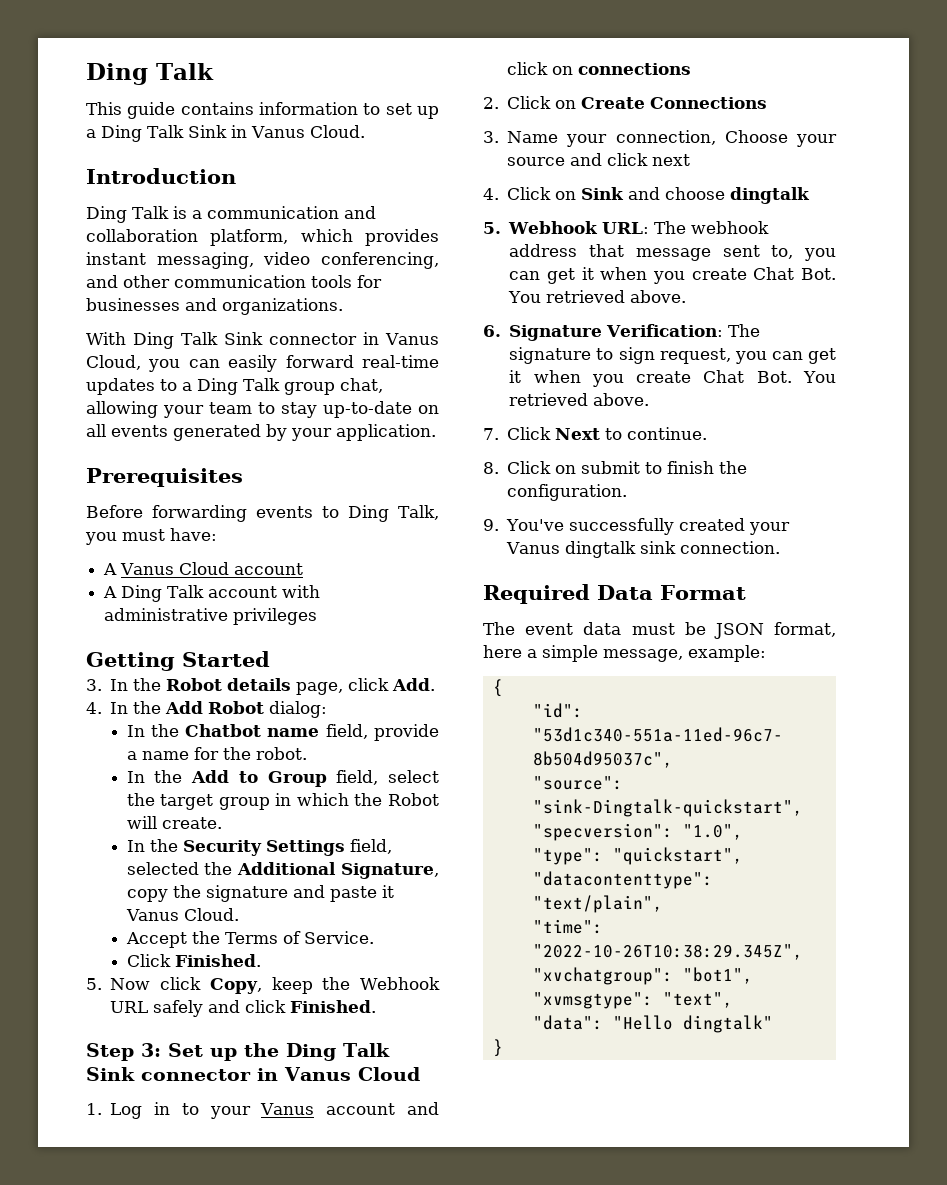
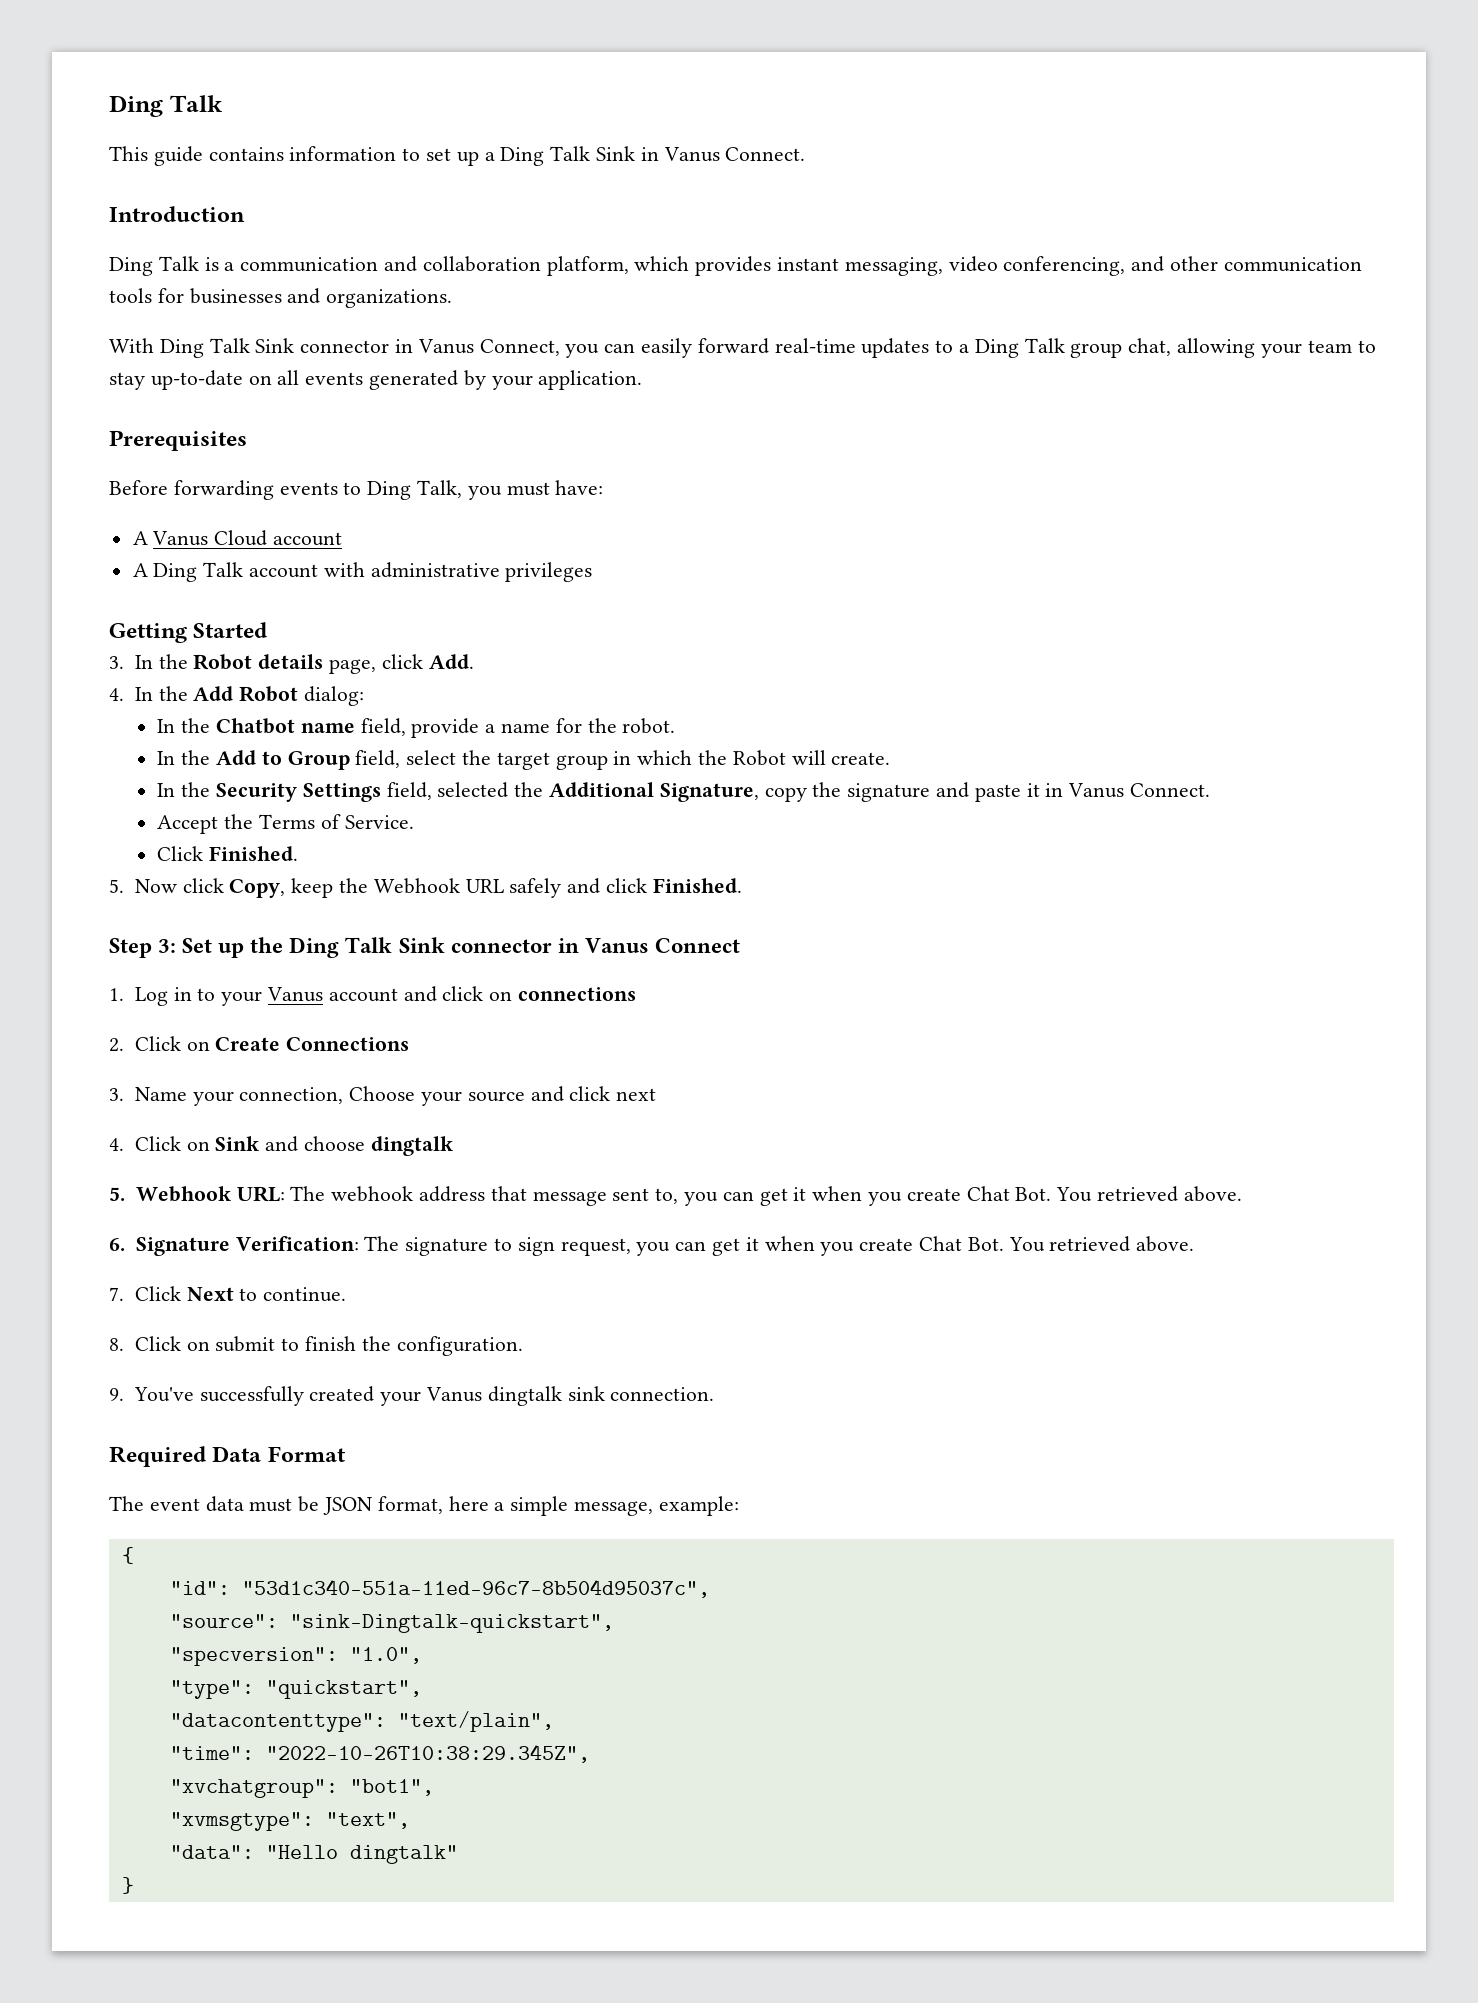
- This guide contains information to set up a Ding Talk Sink in Vanus Cloud.
+ This guide contains information to set up a Ding Talk Sink in Vanus Connect.
- With Ding Talk Sink connector in Vanus Cloud, you can easily forward real-time updates to a Ding Talk group chat, allowing your team to stay up-to-date on all events generated by your application.
+ With Ding Talk Sink connector in Vanus Connect, you can easily forward real-time updates to a Ding Talk group chat, allowing your team to stay up-to-date on all events generated by your application.
- In the Security Settings field, selected the Additional Signature, copy the signature and paste it Vanus Cloud.
+ In the Security Settings field, selected the Additional Signature, copy the signature and paste it in Vanus Connect.
- Step 3: Set up the Ding Talk Sink connector in Vanus Cloud
+ Step 3: Set up the Ding Talk Sink connector in Vanus Connect

